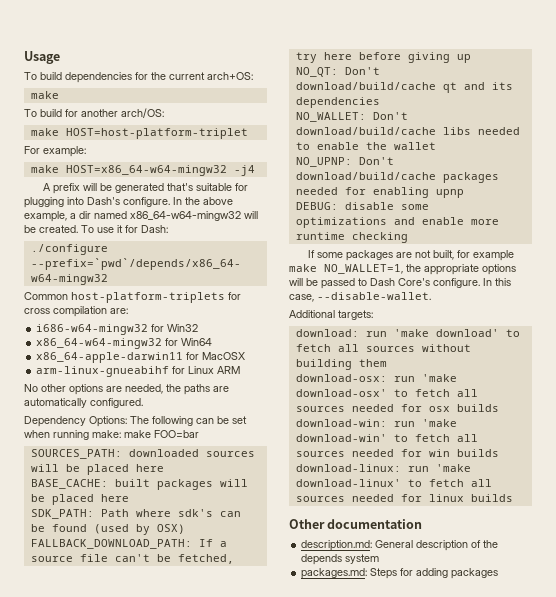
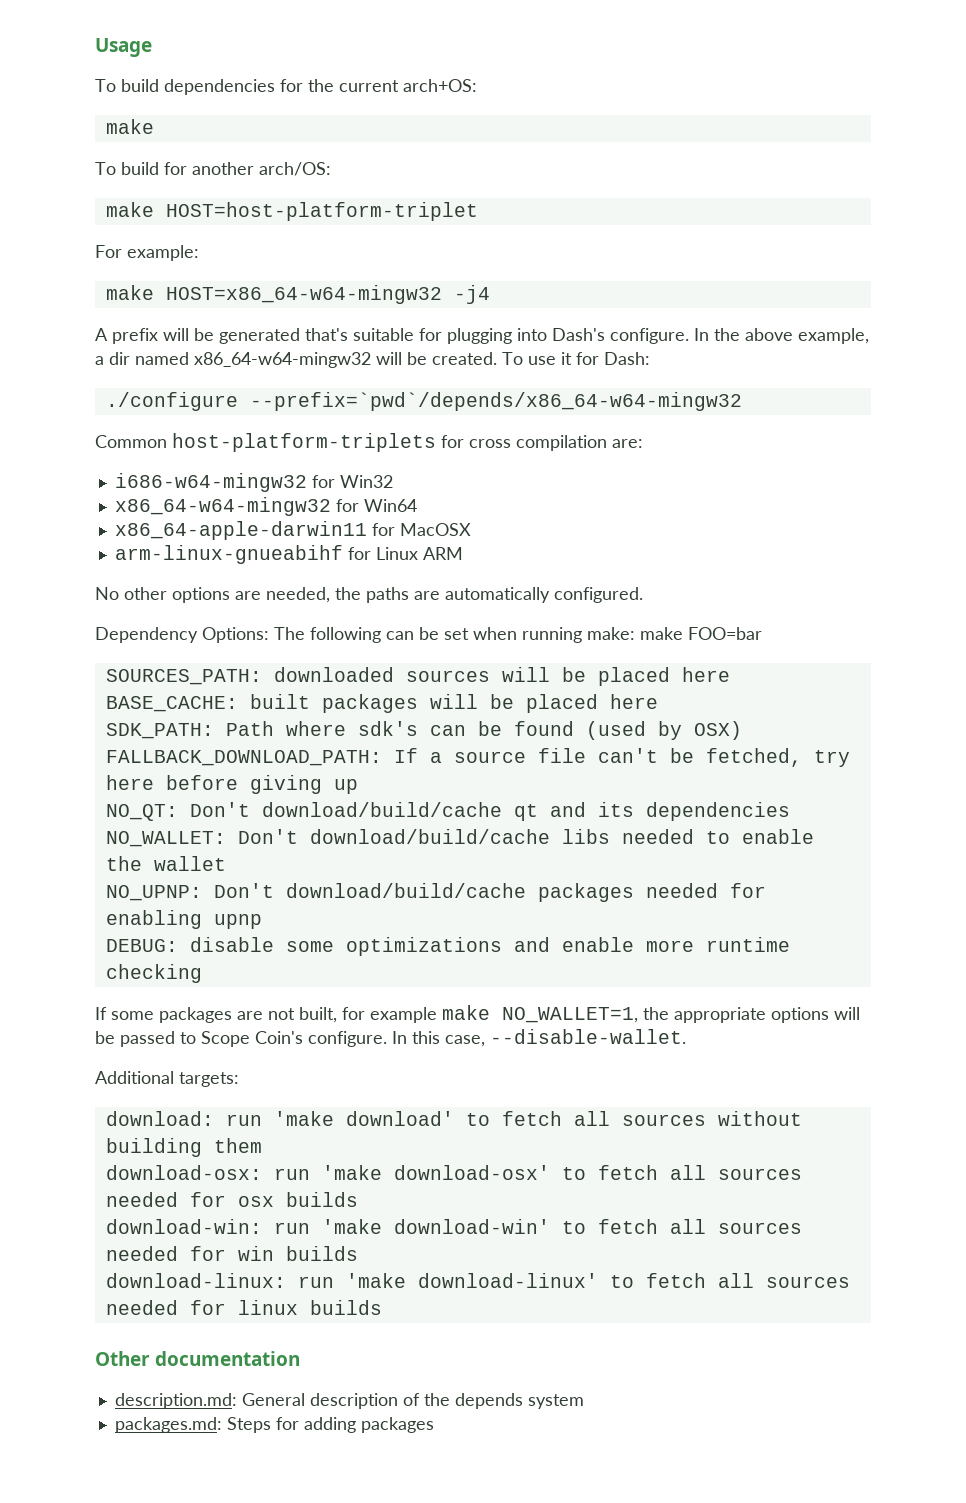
- If some packages are not built, for example make NO_WALLET=1, the appropriate options will be passed to Dash Core's configure.
+ If some packages are not built, for example make NO_WALLET=1, the appropriate options will be passed to Scope Coin's configure.

